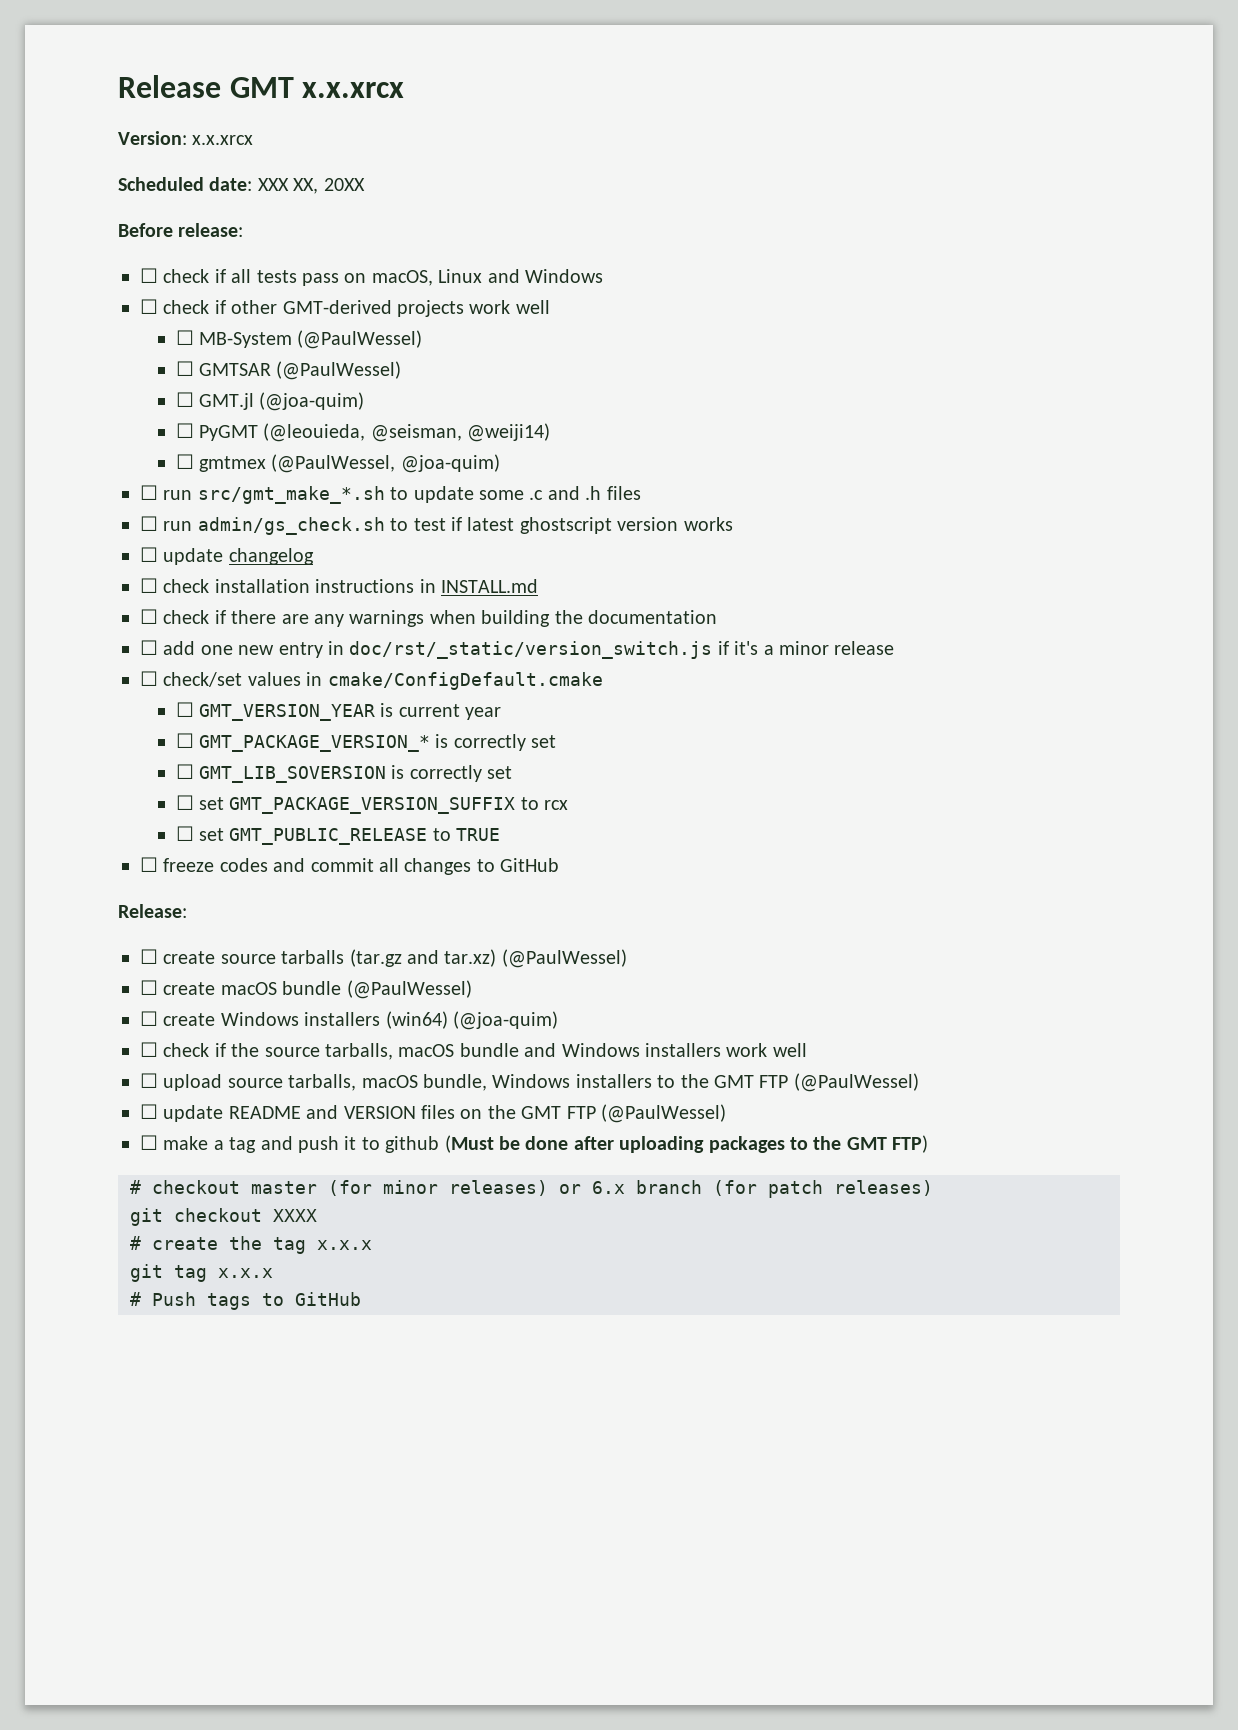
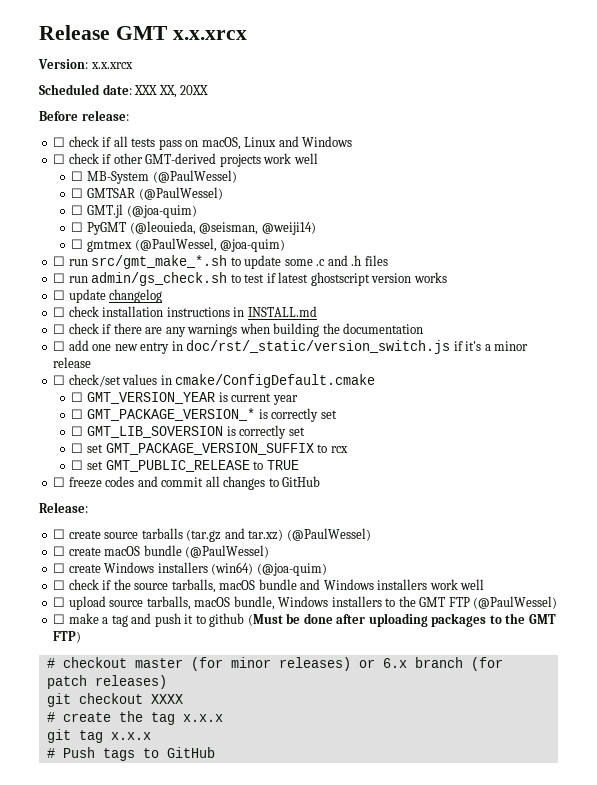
- ☐ update README and VERSION files on the GMT FTP (@PaulWessel)

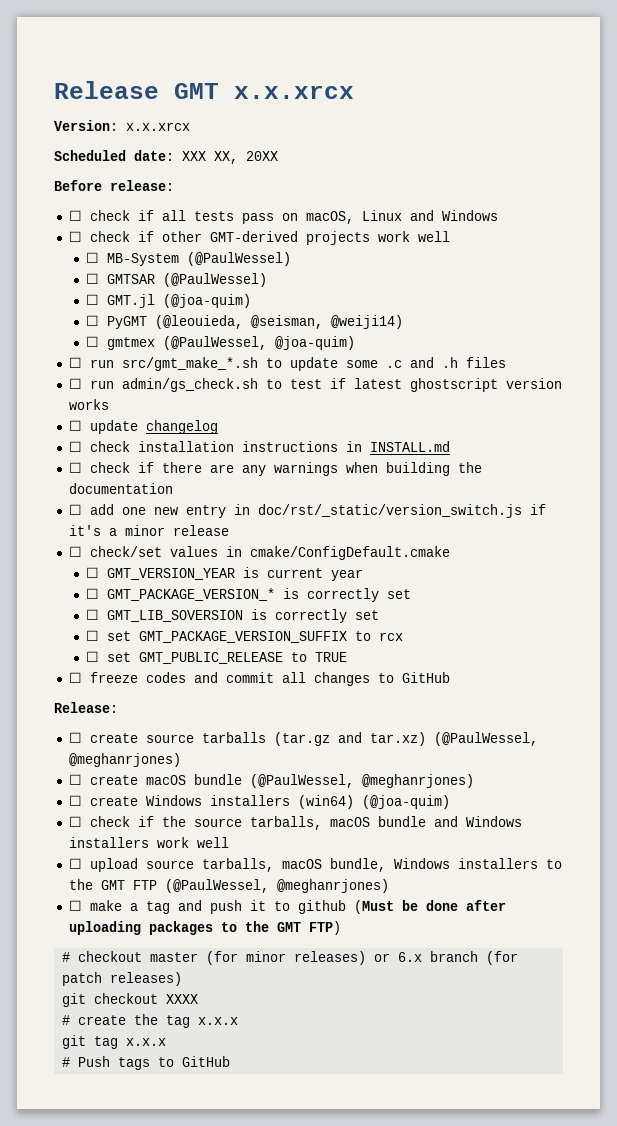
- ☐ create source tarballs (tar.gz and tar.xz) (@PaulWessel)
+ ☐ create source tarballs (tar.gz and tar.xz) (@PaulWessel, @meghanrjones)
- ☐ create macOS bundle (@PaulWessel)
+ ☐ create macOS bundle (@PaulWessel, @meghanrjones)
- ☐ upload source tarballs, macOS bundle, Windows installers to the GMT FTP (@PaulWessel)
+ ☐ upload source tarballs, macOS bundle, Windows installers to the GMT FTP (@PaulWessel, @meghanrjones)

